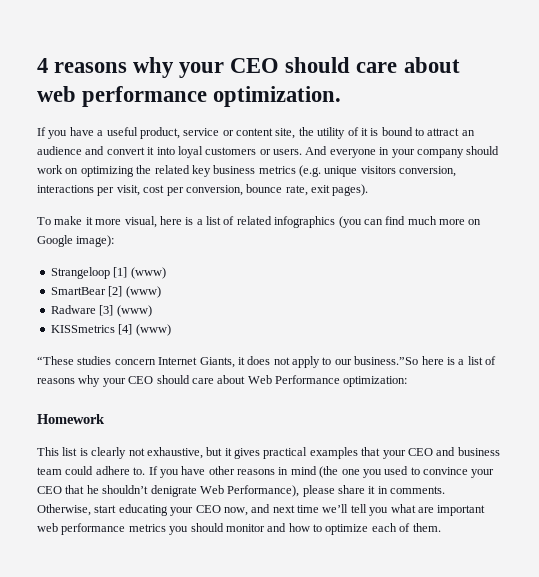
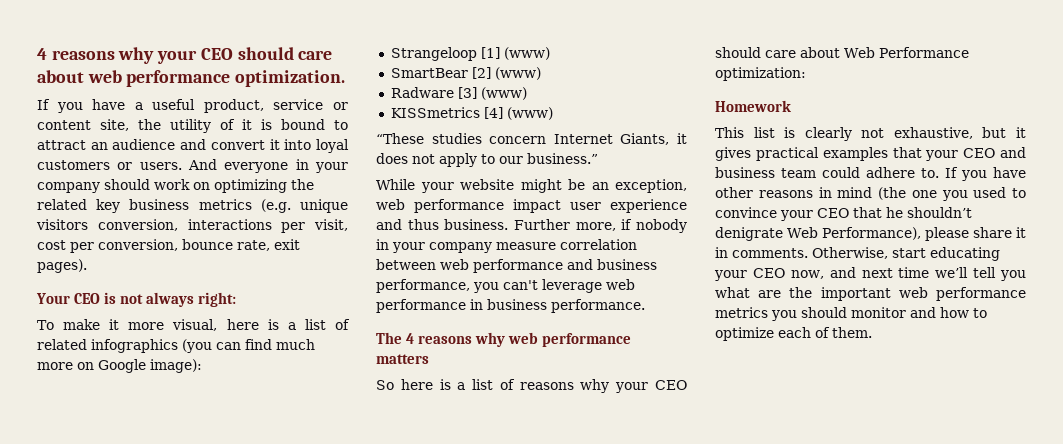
+ Your CEO is not always right:
- “These studies concern Internet Giants, it does not apply to our business.”So here is a list of reasons why your CEO should care about Web Performance optimization:
+ “These studies concern Internet Giants, it does not apply to our business.”
+ While your website might be an exception, web performance impact user experience and thus business. Further more, if nobody in your company measure correlation between web performance and business performance, you can't leverage web performance in business performance.
+ The 4 reasons why web performance matters
+ So here is a list of reasons why your CEO should care about Web Performance optimization:
- Otherwise, start educating your CEO now, and next time we’ll tell you what are important web performance metrics you should monitor and how to optimize each of them.
+ Otherwise, start educating your CEO now, and next time we’ll tell you what are the important web performance metrics you should monitor and how to optimize each of them.

